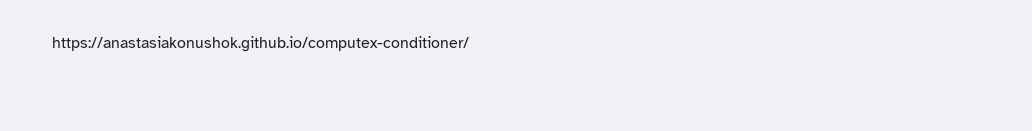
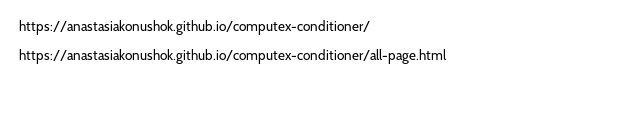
+ https://anastasiakonushok.github.io/computex-conditioner/all-page.html

